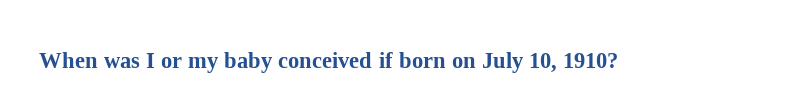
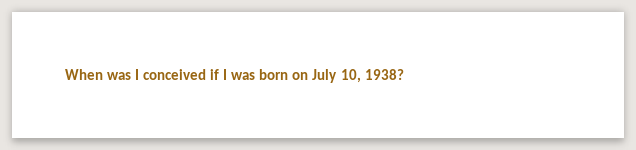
- When was I or my baby conceived if born on July 10, 1910?
+ When was I conceived if I was born on July 10, 1938?

